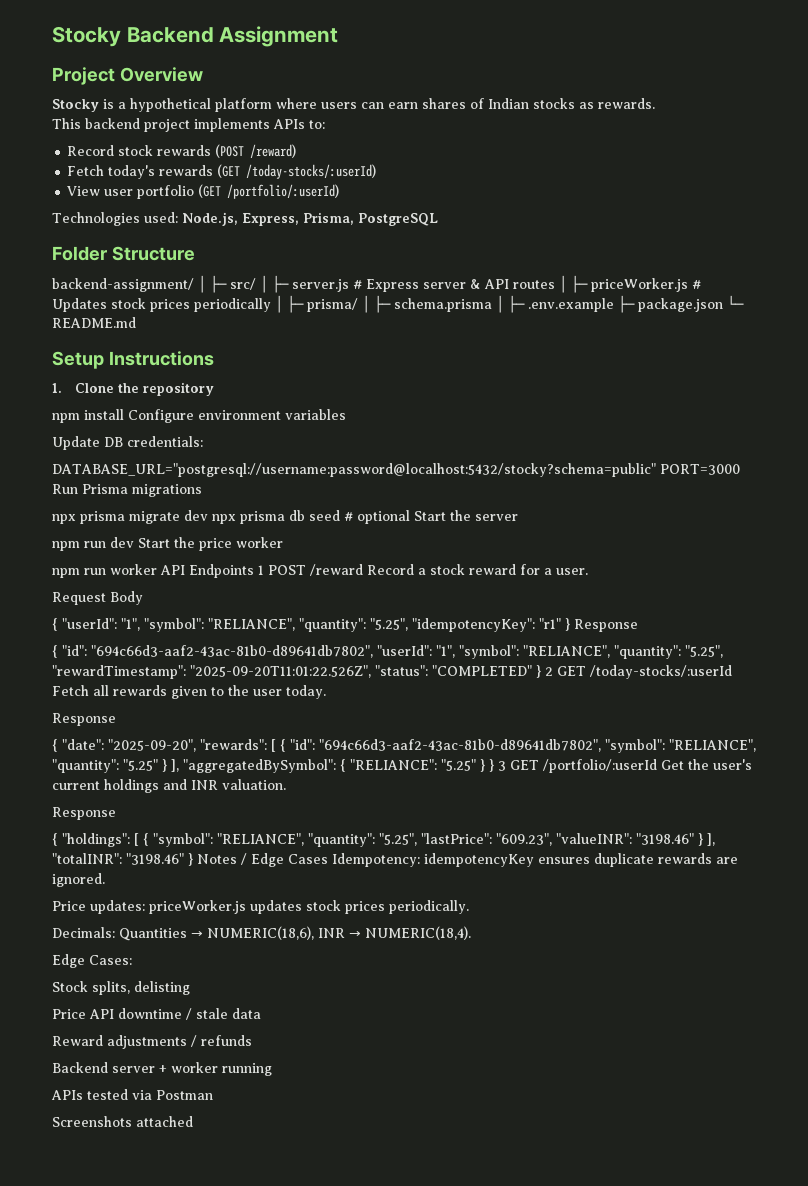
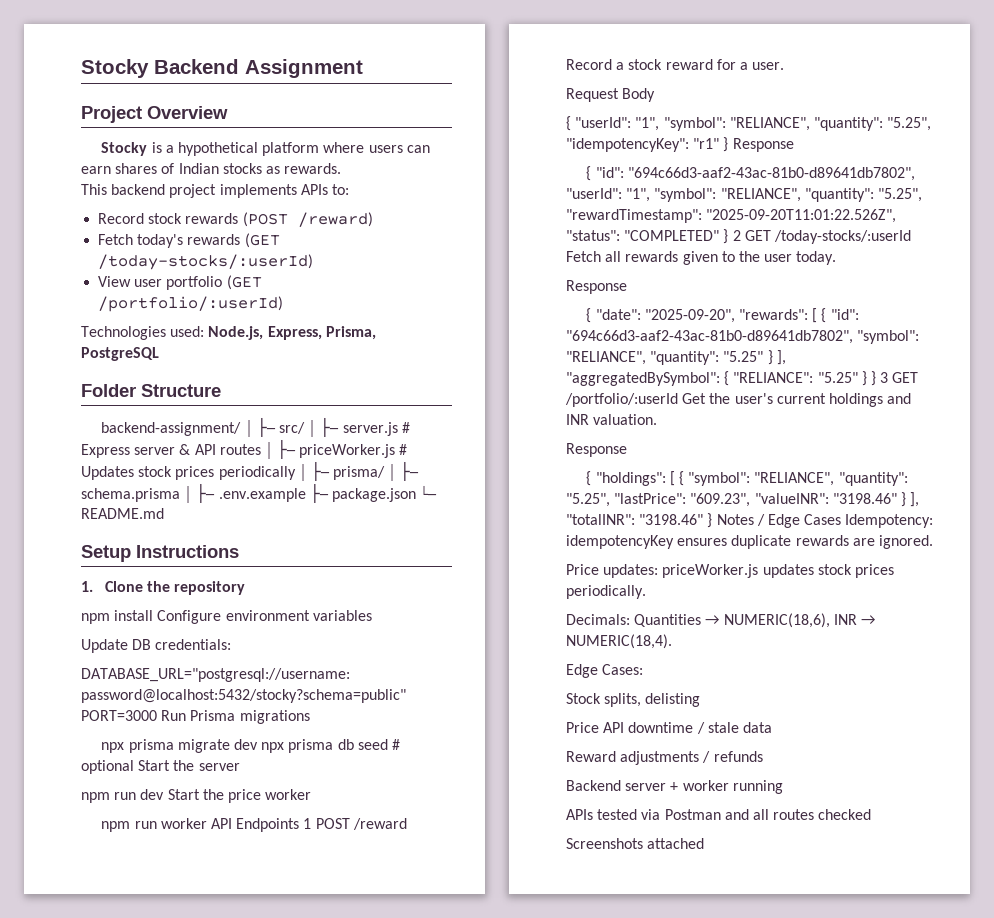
- APIs tested via Postman
+ APIs tested via Postman and all routes checked

